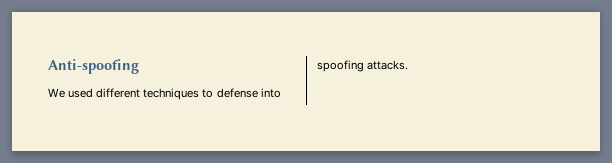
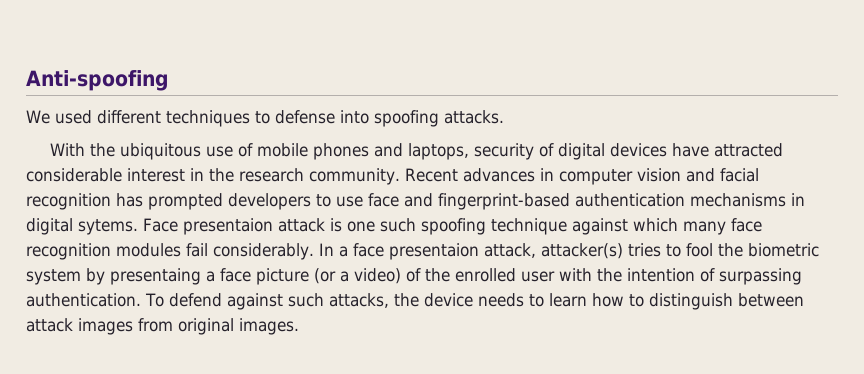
+ With the ubiquitous use of mobile phones and laptops, security of digital devices have attracted considerable interest in the research community. Recent advances in computer vision and facial recognition has prompted developers to use face and fingerprint-based authentication mechanisms in digital sytems. Face presentaion attack is one such spoofing technique against which many face recognition modules fail considerably. In a face presentaion attack, attacker(s) tries to fool the biometric system by presentaing a face picture (or a video) of the enrolled user with the intention of surpassing authentication. To defend against such attacks, the device needs to learn how to distinguish between attack images from original images.

